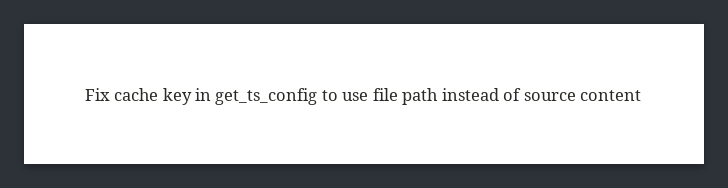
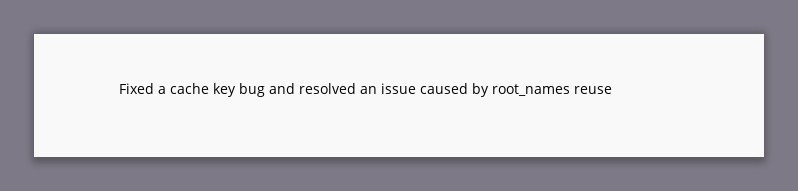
- Fix cache key in get_ts_config to use file path instead of source content
+ Fixed a cache key bug and resolved an issue caused by root_names reuse

